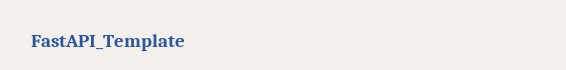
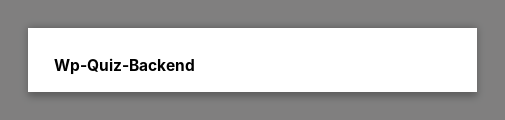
- FastAPI_Template
+ Wp-Quiz-Backend

